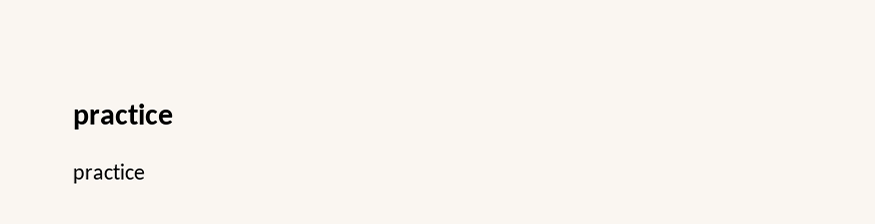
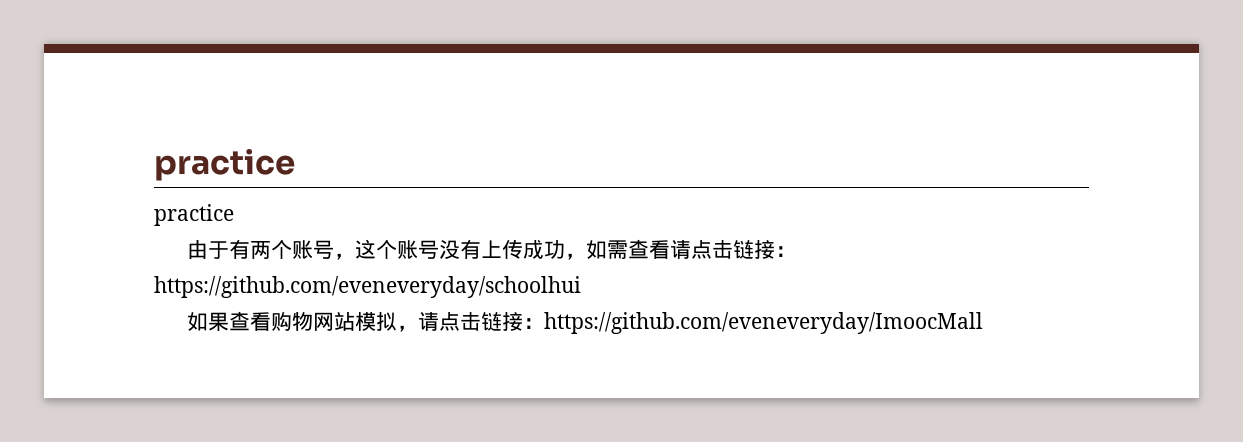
+ 由于有两个账号，这个账号没有上传成功，如需查看请点击链接：https://github.com/eveneveryday/schoolhui
+ 如果查看购物网站模拟，请点击链接：https://github.com/eveneveryday/ImoocMall

